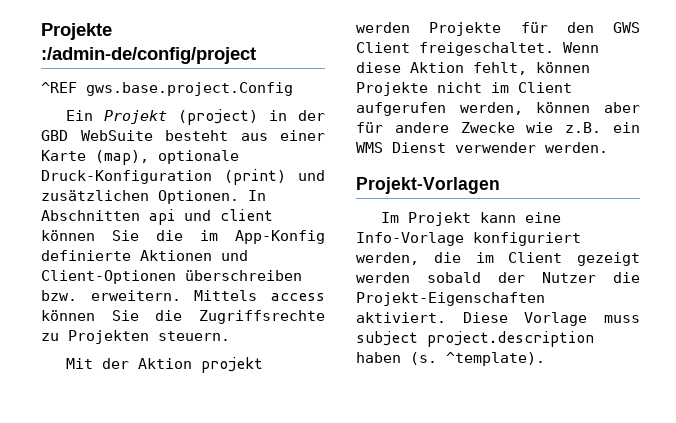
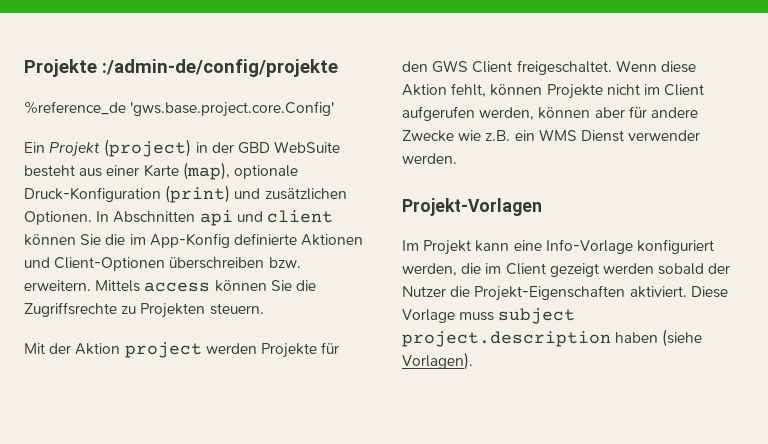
- Projekte :/admin-de/config/project
- ^REF gws.base.project.Config
+ Projekte :/admin-de/config/projekte
+ %reference_de 'gws.base.project.core.Config'
- Mit der Aktion projekt werden Projekte für den GWS Client freigeschaltet.
+ Mit der Aktion project werden Projekte für den GWS Client freigeschaltet.
- Diese Vorlage muss subject project.description haben (s. ^template).
+ Diese Vorlage muss subject project.description haben (siehe Vorlagen).

